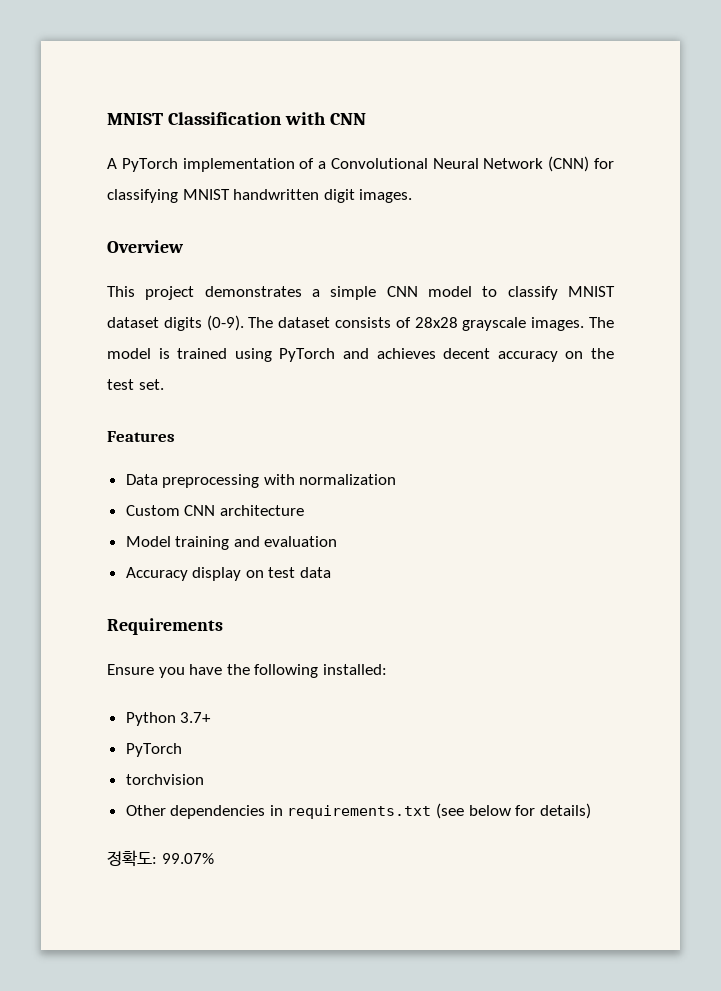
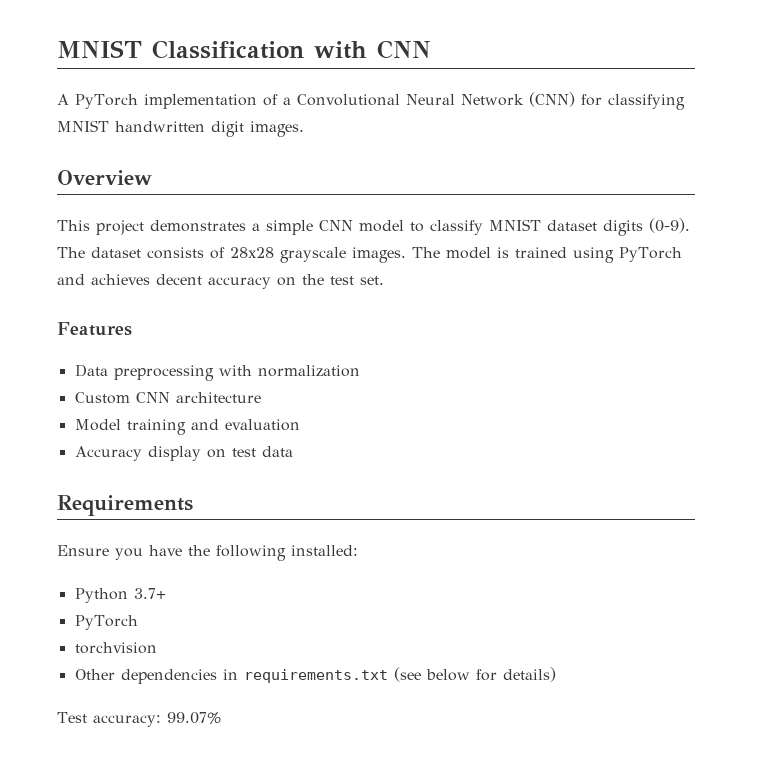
- 정확도: 99.07%
+ Test accuracy: 99.07%

